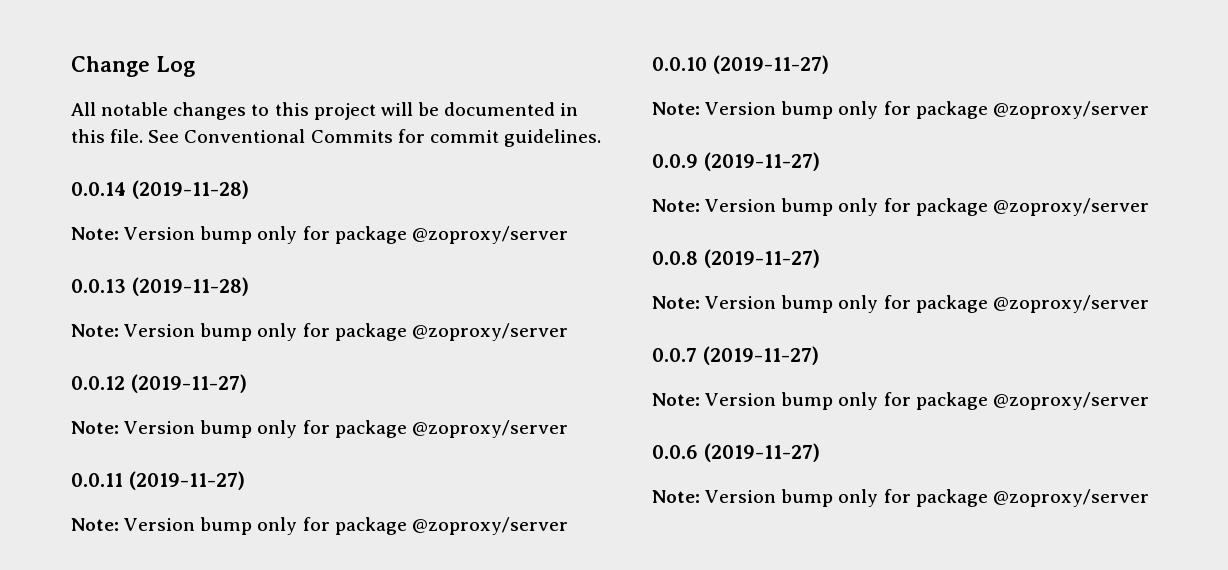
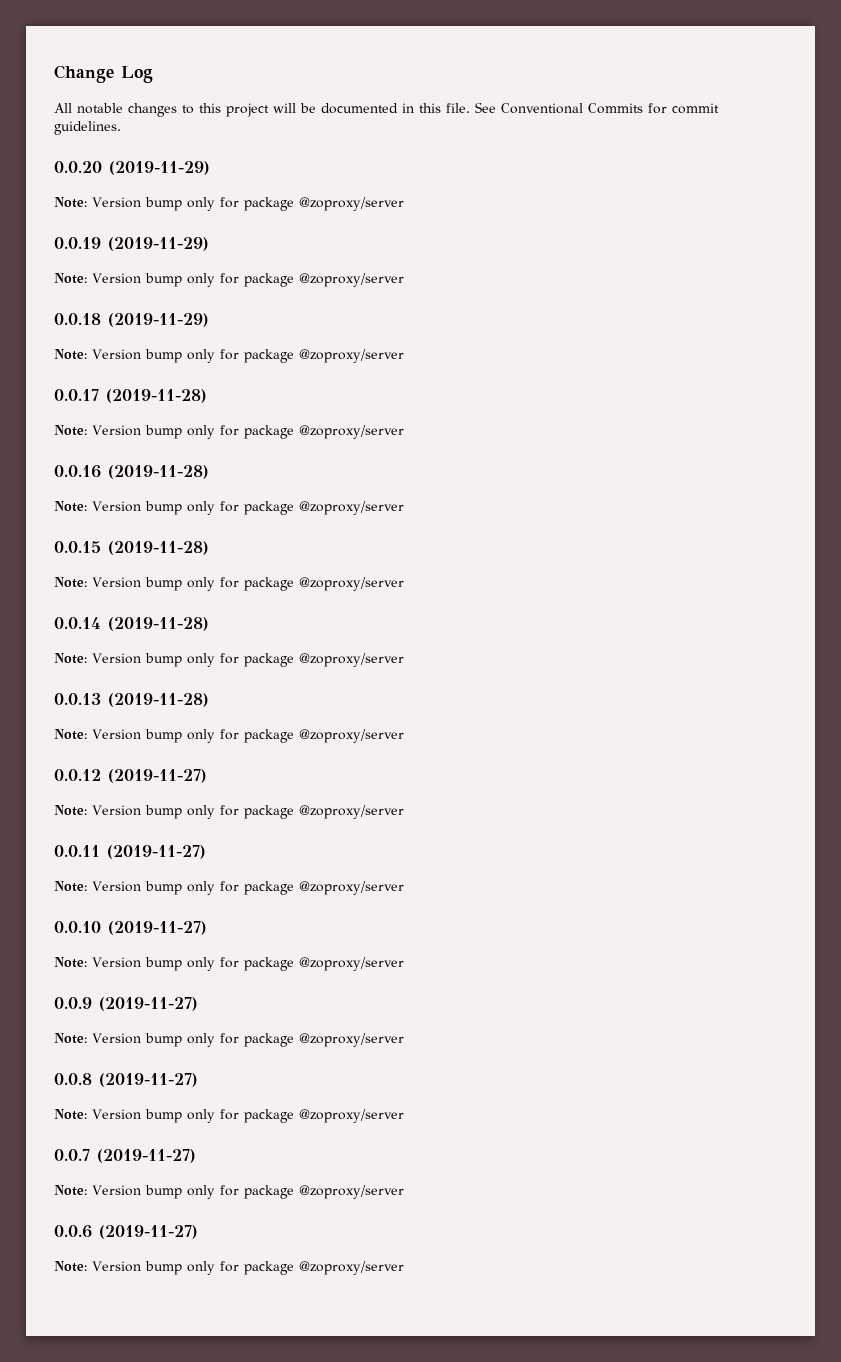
+ 0.0.20 (2019-11-29)
+ Note: Version bump only for package @zoproxy/server
+ 0.0.19 (2019-11-29)
+ Note: Version bump only for package @zoproxy/server
+ 0.0.18 (2019-11-29)
+ Note: Version bump only for package @zoproxy/server
+ 0.0.17 (2019-11-28)
+ Note: Version bump only for package @zoproxy/server
+ 0.0.16 (2019-11-28)
+ Note: Version bump only for package @zoproxy/server
+ 0.0.15 (2019-11-28)
+ Note: Version bump only for package @zoproxy/server

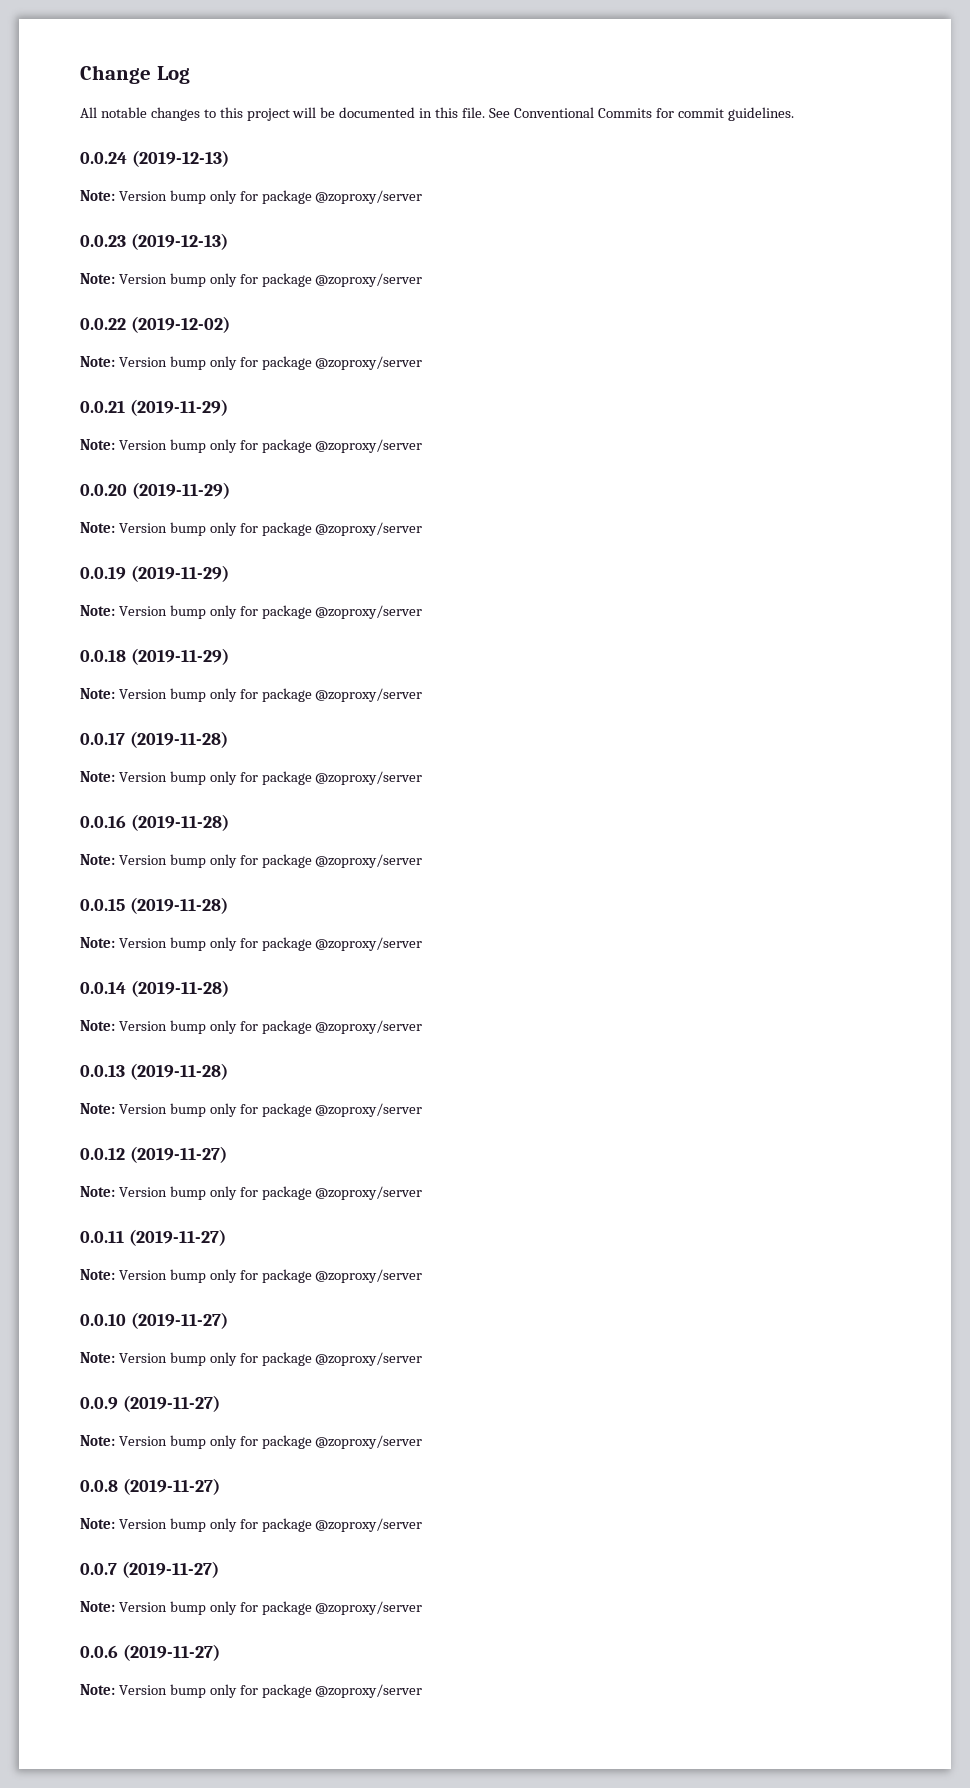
+ 0.0.24 (2019-12-13)
+ Note: Version bump only for package @zoproxy/server
+ 0.0.23 (2019-12-13)
+ Note: Version bump only for package @zoproxy/server
+ 0.0.22 (2019-12-02)
+ Note: Version bump only for package @zoproxy/server
+ 0.0.21 (2019-11-29)
+ Note: Version bump only for package @zoproxy/server

